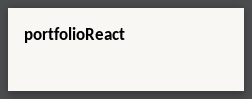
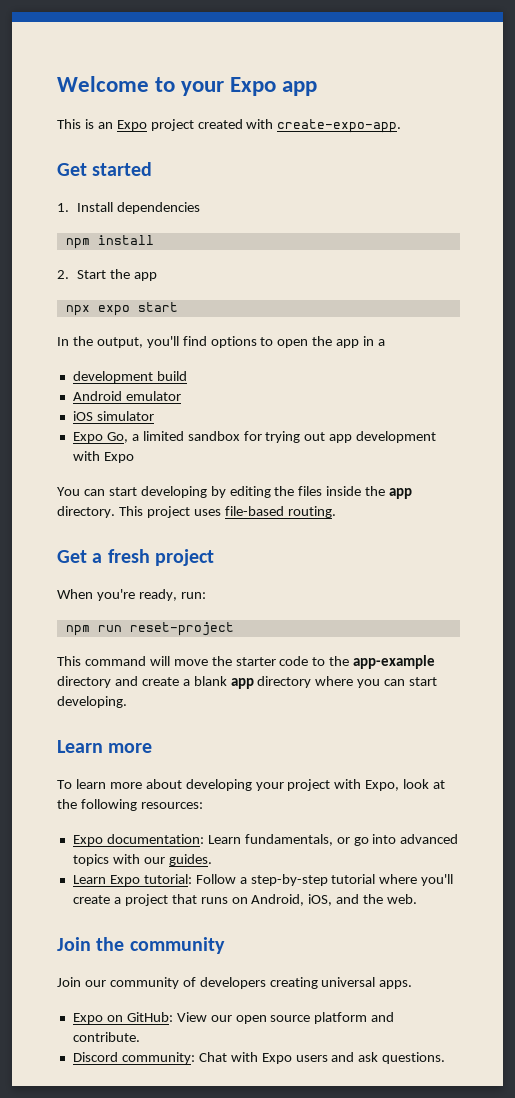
- portfolioReact
+ Welcome to your Expo app
+ This is an Expo project created with create-expo-app.
+ Get started
+ 1. Install dependencies
+ npm install
+ 2. Start the app
+ npx expo start
+ In the output, you'll find options to open the app in a
+ development build
+ Android emulator
+ iOS simulator
+ Expo Go, a limited sandbox for trying out app development with Expo
+ You can start developing by editing the files inside the app directory. This project uses file-based routing.
+ Get a fresh project
+ When you're ready, run:
+ npm run reset-project
+ This command will move the starter code to the app-example directory and create a blank app directory where you can start developing.
+ Learn more
+ To learn more about developing your project with Expo, look at the following resources:
+ Expo documentation: Learn fundamentals, or go into advanced topics with our guides.
+ Learn Expo tutorial: Follow a step-by-step tutorial where you'll create a project that runs on Android, iOS, and the web.
+ Join the community
+ Join our community of developers creating universal apps.
+ Expo on GitHub: View our open source platform and contribute.
+ Discord community: Chat with Expo users and ask questions.

